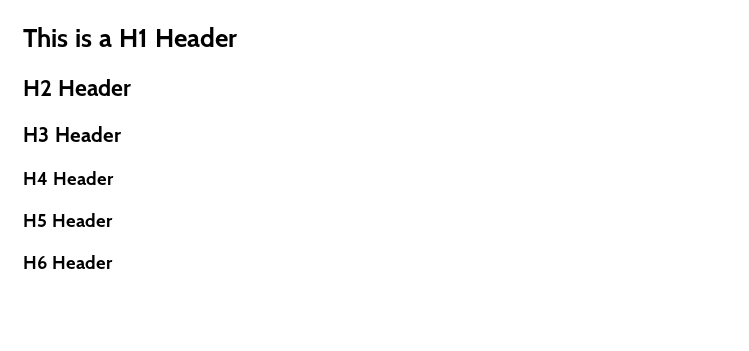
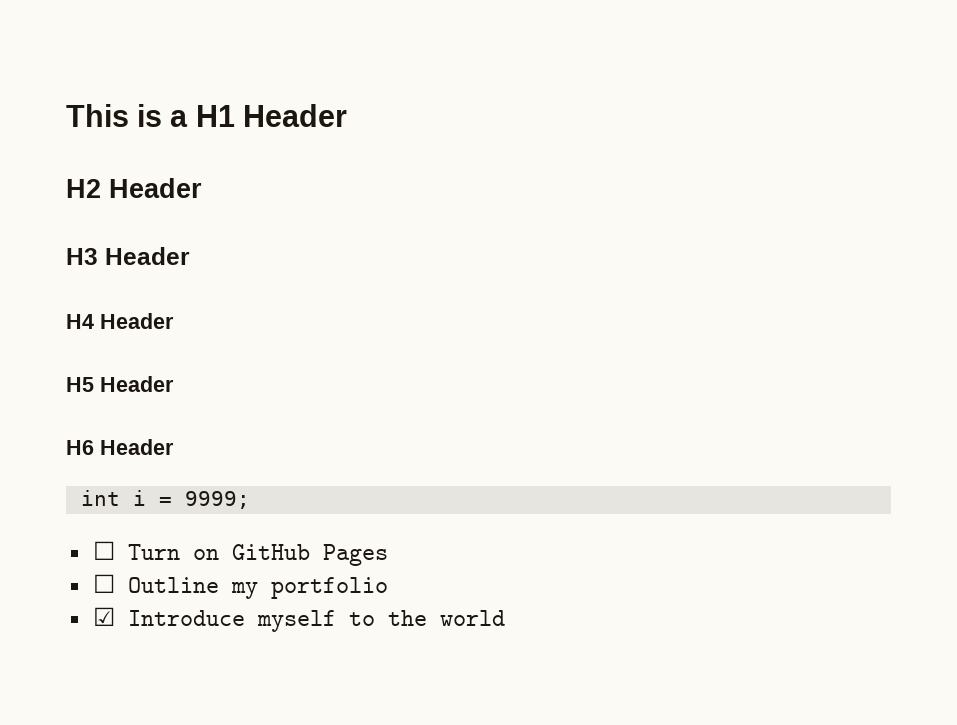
+ int i = 9999;
+ ☐ Turn on GitHub Pages
+ ☐ Outline my portfolio
+ ☑ Introduce myself to the world

